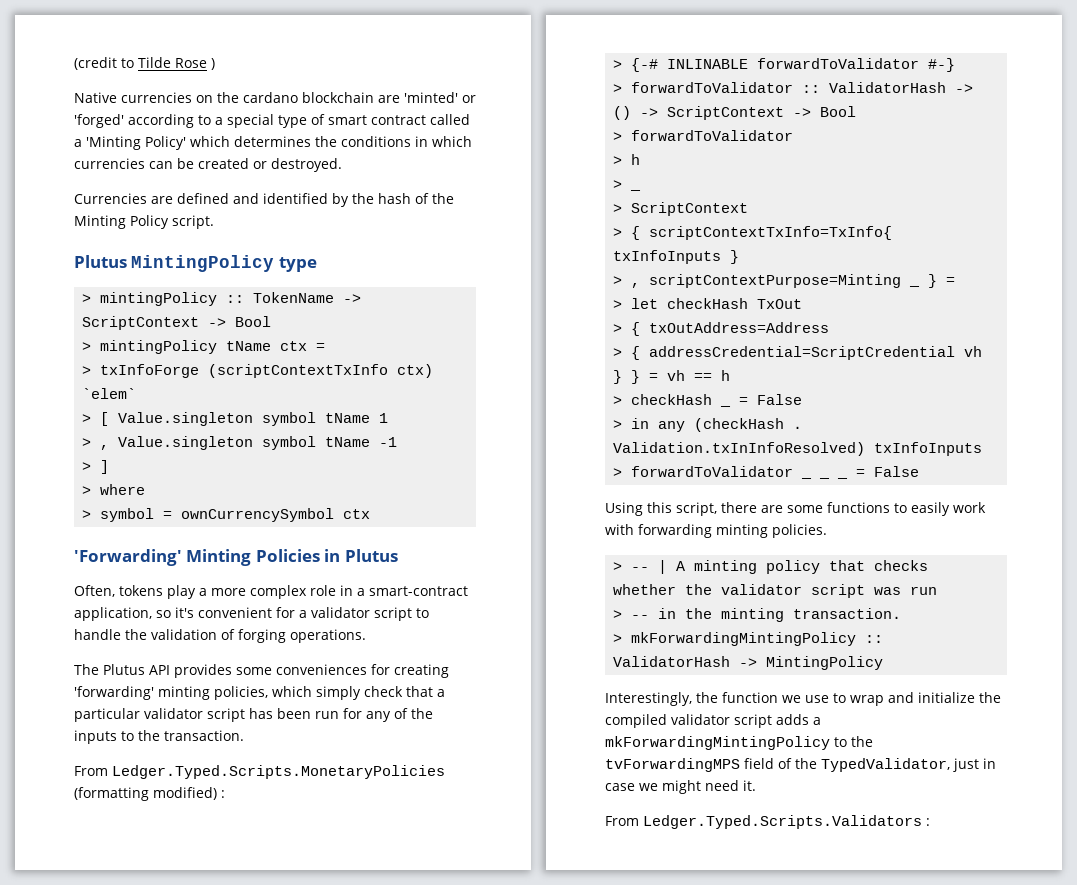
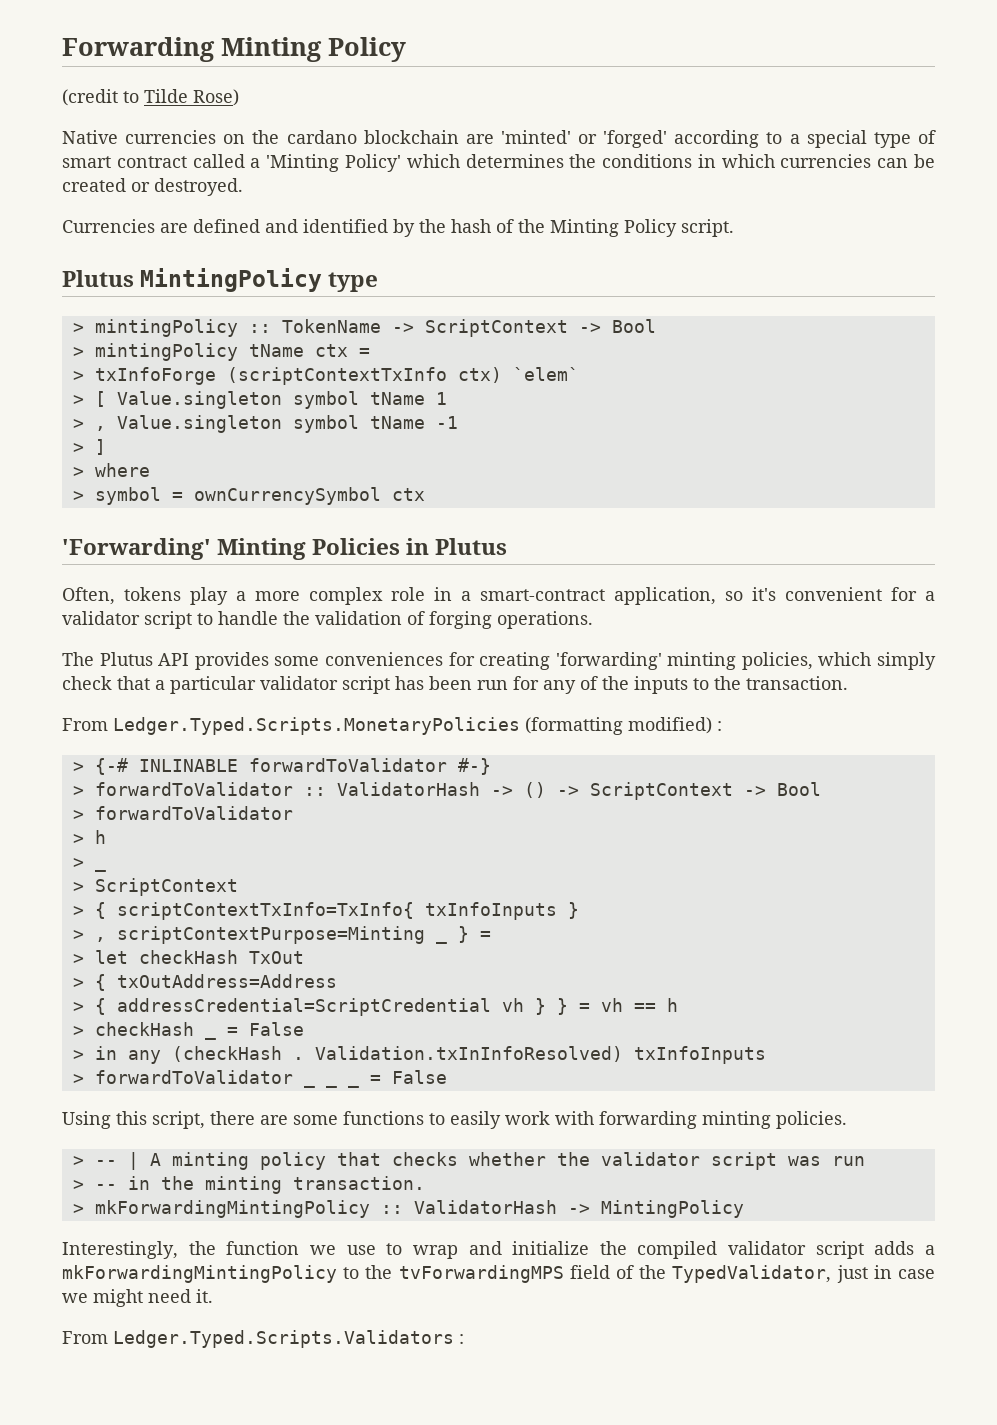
+ Forwarding Minting Policy
- (credit to Tilde Rose )
+ (credit to Tilde Rose)

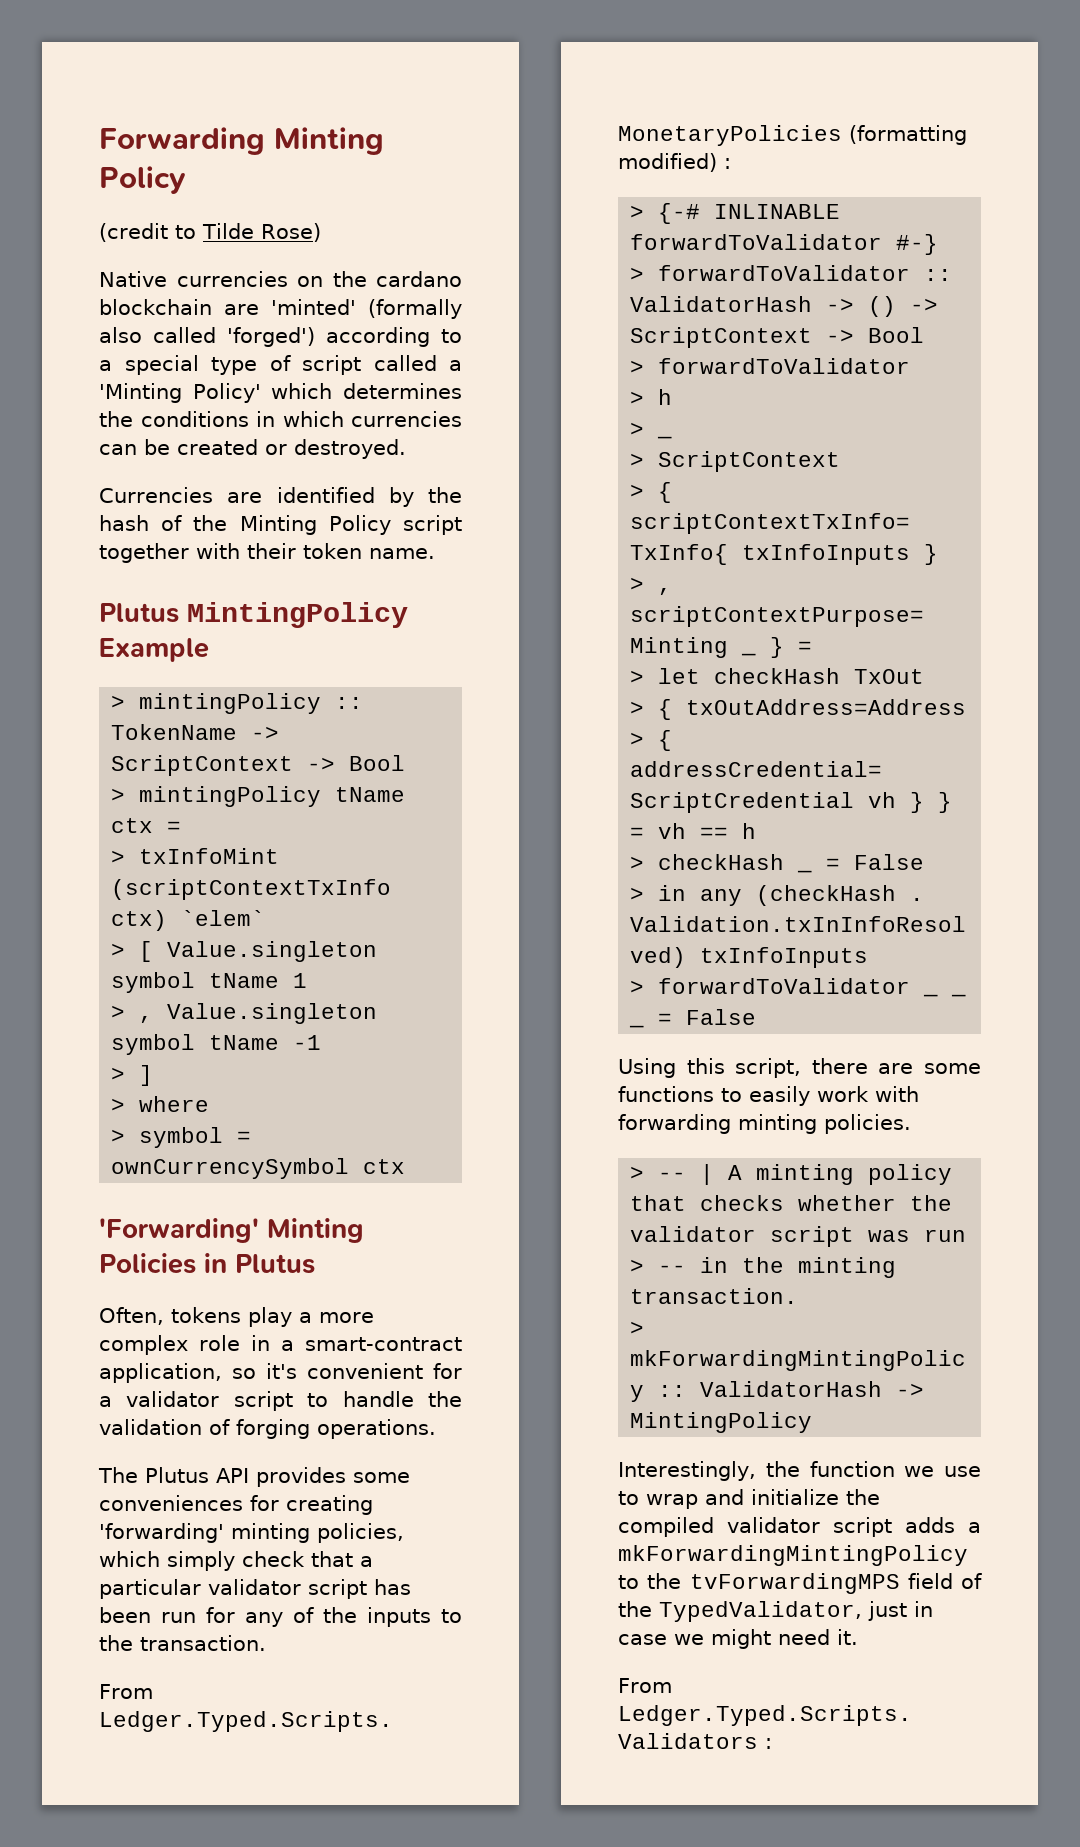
- Native currencies on the cardano blockchain are 'minted' or 'forged' according to a special type of smart contract called a 'Minting Policy' which determines the conditions in which currencies can be created or destroyed.
+ Native currencies on the cardano blockchain are 'minted' (formally also called 'forged') according to a special type of script called a 'Minting Policy' which determines the conditions in which currencies can be created or destroyed.
- Currencies are defined and identified by the hash of the Minting Policy script.
+ Currencies are identified by the hash of the Minting Policy script together with their token name.
- Plutus MintingPolicy type
+ Plutus MintingPolicy Example
- > txInfoForge (scriptContextTxInfo ctx) `elem`
+ > txInfoMint (scriptContextTxInfo ctx) `elem`

